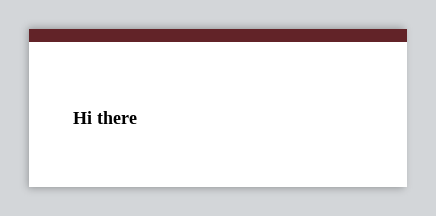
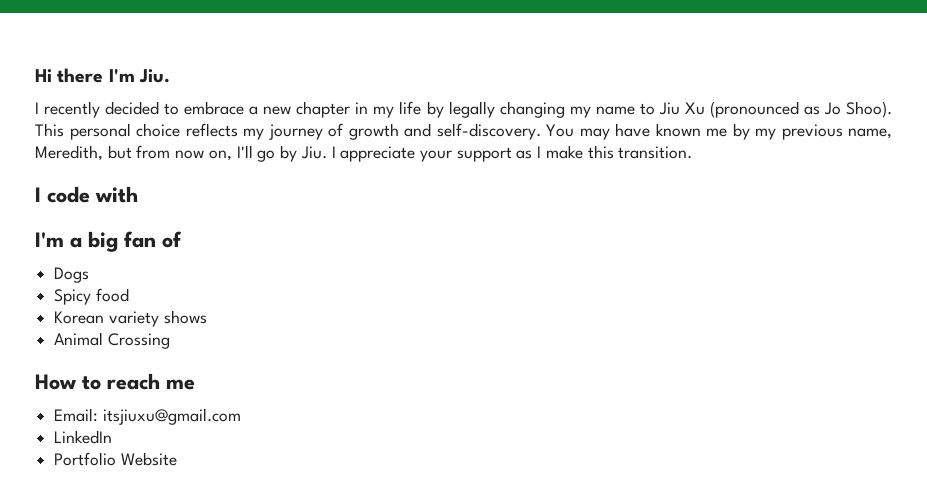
- Hi there
+ Hi there I'm Jiu.
+ I recently decided to embrace a new chapter in my life by legally changing my name to Jiu Xu (pronounced as Jo Shoo). This personal choice reflects my journey of growth and self-discovery. You may have known me by my previous name, Meredith, but from now on, I'll go by Jiu. I appreciate your support as I make this transition.
+ I code with
+ I'm a big fan of
+ Dogs
+ Spicy food
+ Korean variety shows
+ Animal Crossing
+ How to reach me
+ Email: itsjiuxu@gmail.com
+ LinkedIn
+ Portfolio Website

